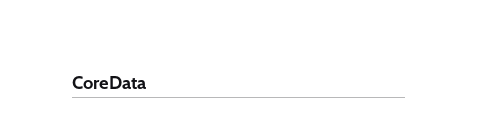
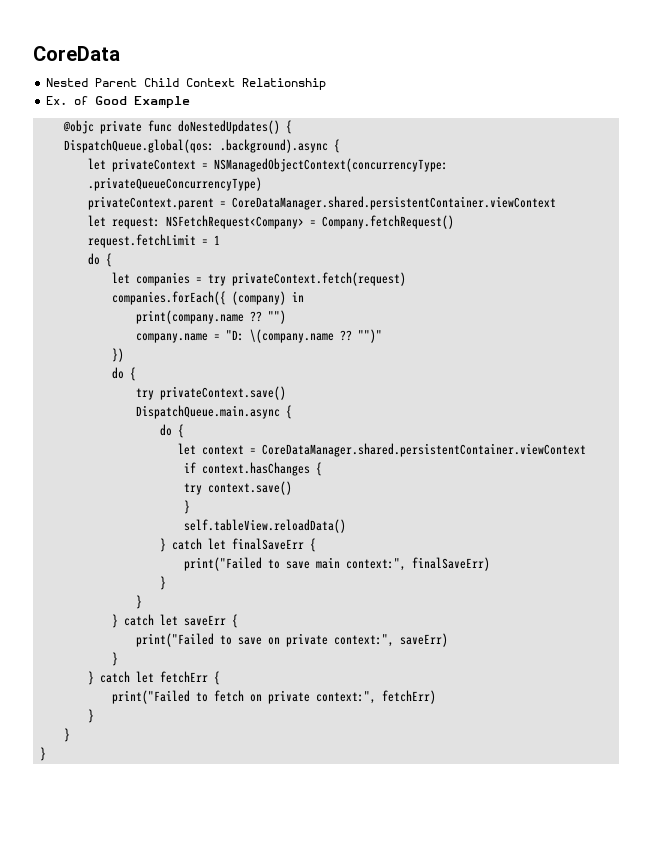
+ Nested Parent Child Context Relationship
+ Ex. of Good Example
+ @objc private func doNestedUpdates() {
+ DispatchQueue.global(qos: .background).async {
+ let privateContext = NSManagedObjectContext(concurrencyType: .privateQueueConcurrencyType)
+ privateContext.parent = CoreDataManager.shared.persistentContainer.viewContext
+ let request: NSFetchRequest<Company> = Company.fetchRequest()
+ request.fetchLimit = 1
+ do {
+ let companies = try privateContext.fetch(request)
+ companies.forEach({ (company) in
+ print(company.name ?? "")
+ company.name = "D: \(company.name ?? "")"
+ })
+ do {
+ try privateContext.save()
+ DispatchQueue.main.async {
+ do {
+ let context = CoreDataManager.shared.persistentContainer.viewContext
+ if context.hasChanges {
+ try context.save()
+ }
+ self.tableView.reloadData()
+ } catch let finalSaveErr {
+ print("Failed to save main context:", finalSaveErr)
+ }
+ }
+ } catch let saveErr {
+ print("Failed to save on private context:", saveErr)
+ }
+ } catch let fetchErr {
+ print("Failed to fetch on private context:", fetchErr)
+ }
+ }
+ }

